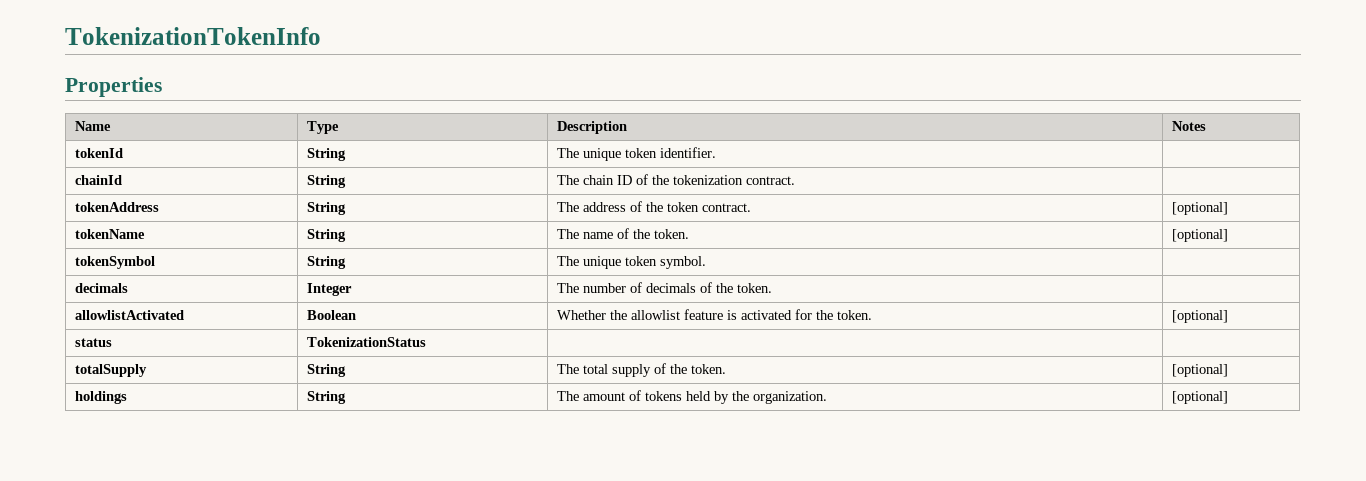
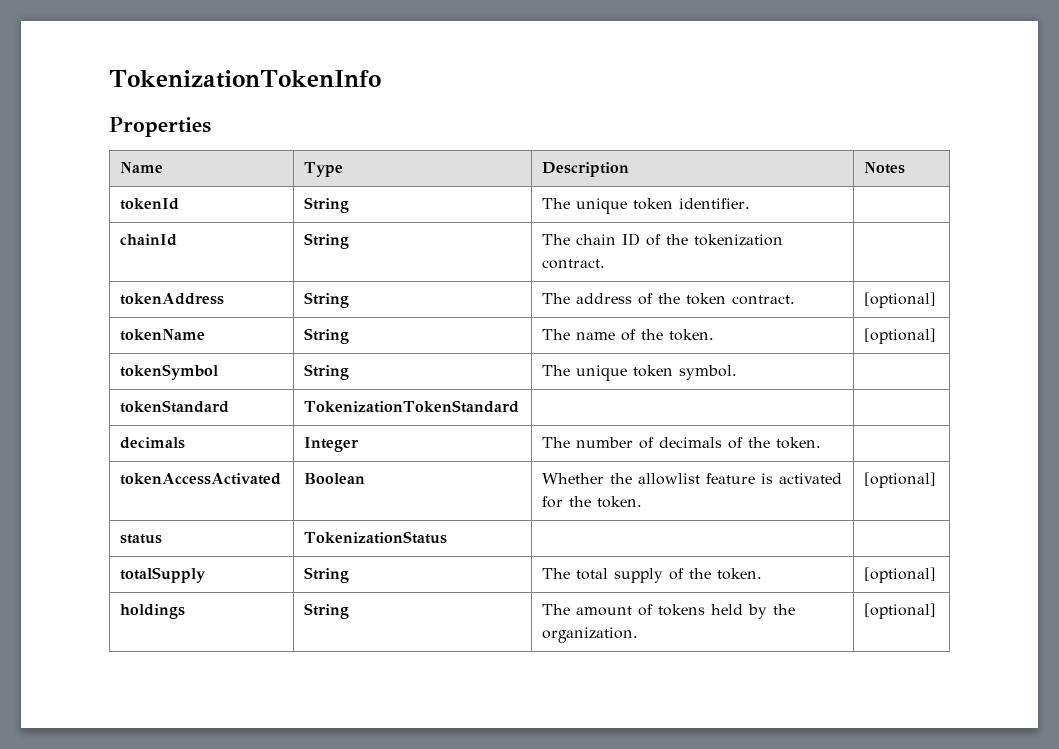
+ tokenStandard | TokenizationTokenStandard | |
- allowlistActivated | Boolean | Whether the allowlist feature is activated for the token. | [optional]
+ tokenAccessActivated | Boolean | Whether the allowlist feature is activated for the token. | [optional]

